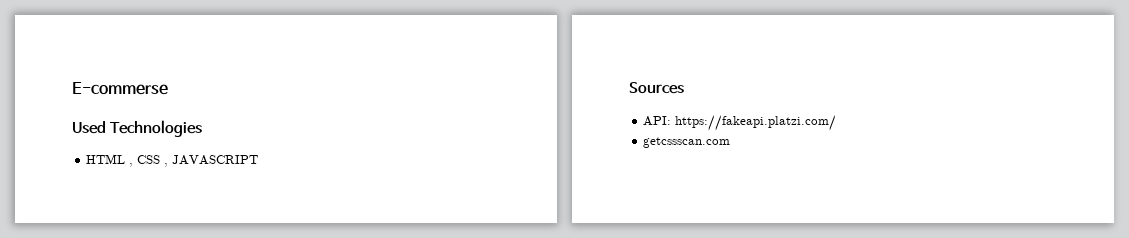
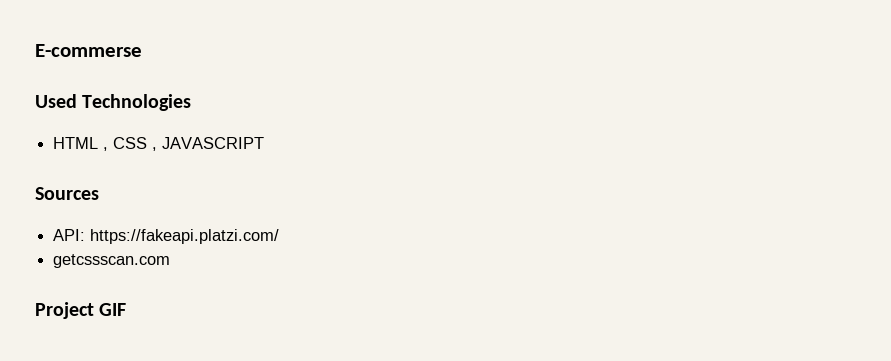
+ Project GIF

